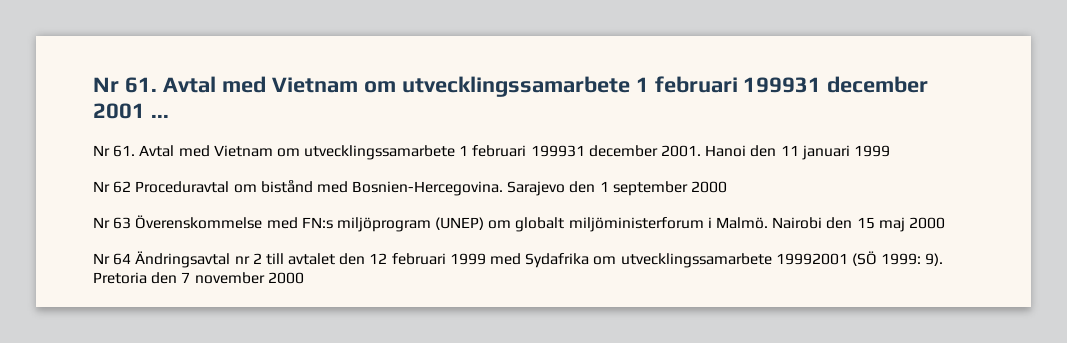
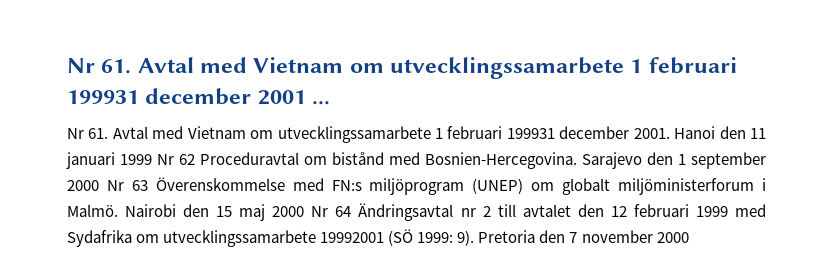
- Hanoi den 11 januari 1999
- Nr 62 Proceduravtal om bistånd med Bosnien-Hercegovina.
+ Hanoi den 11 januari 1999 Nr 62 Proceduravtal om bistånd med Bosnien-Hercegovina.
- Sarajevo den 1 september 2000
- Nr 63 Överenskommelse med FN:s miljöprogram (UNEP) om globalt miljöministerforum i Malmö.
+ Sarajevo den 1 september 2000 Nr 63 Överenskommelse med FN:s miljöprogram (UNEP) om globalt miljöministerforum i Malmö.
- Nairobi den 15 maj 2000
- Nr 64 Ändringsavtal nr 2 till avtalet den 12 februari 1999 med Sydafrika om utvecklingssamarbete 19992001 (SÖ 1999: 9).
+ Nairobi den 15 maj 2000 Nr 64 Ändringsavtal nr 2 till avtalet den 12 februari 1999 med Sydafrika om utvecklingssamarbete 19992001 (SÖ 1999: 9).

